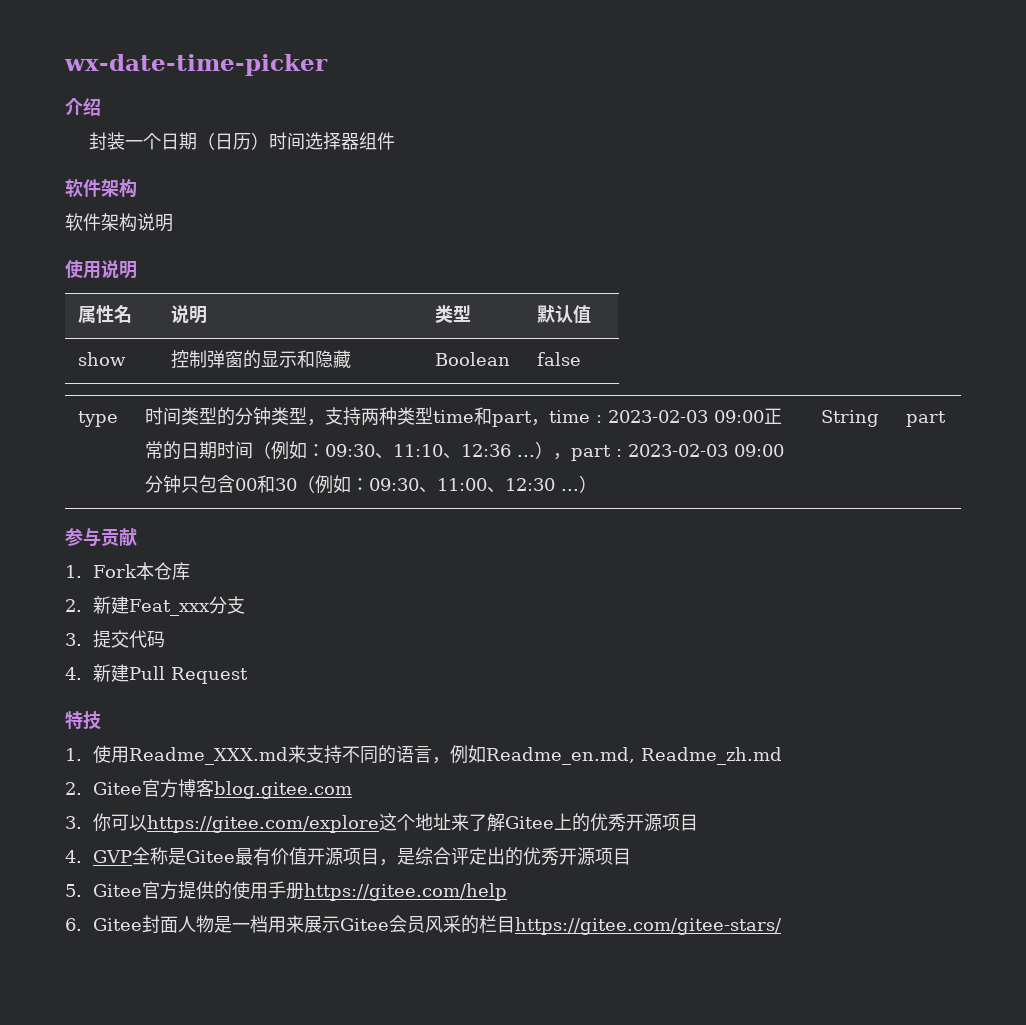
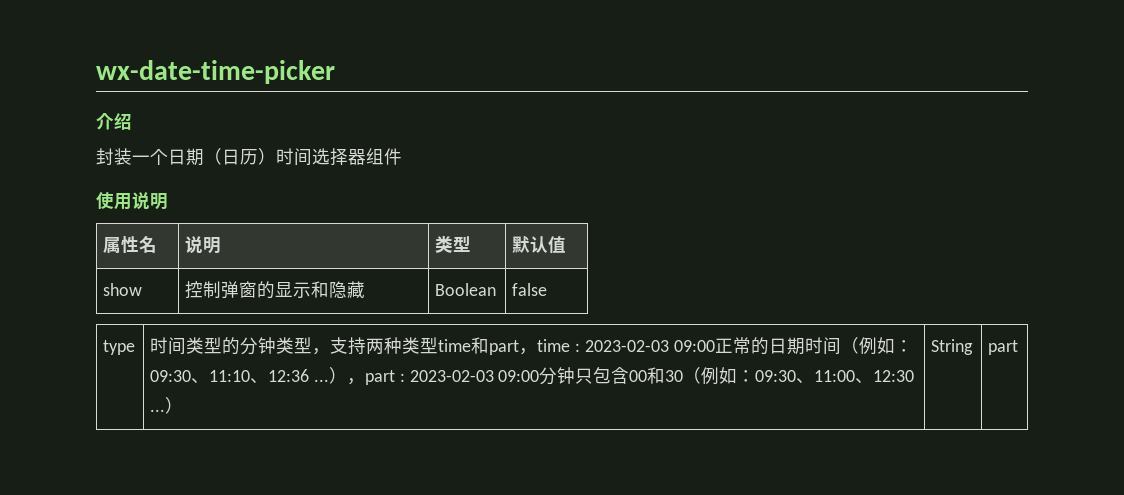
  封装一个日期（日历）时间选择器组件
- 软件架构
- 软件架构说明
- 参与贡献
- 1. Fork本仓库
- 2.新建Feat_xxx分支
- 3.提交代码
- 4.新建Pull Request
- 特技
- 1.使用Readme_XXX.md来支持不同的语言，例如Readme_en.md, Readme_zh.md
- 2. Gitee官方博客blog.gitee.com
- 3.你可以https://gitee.com/explore这个地址来了解Gitee上的优秀开源项目
- 4. GVP全称是Gitee最有价值开源项目，是综合评定出的优秀开源项目
- 5. Gitee官方提供的使用手册https://gitee.com/help
- 6. Gitee封面人物是一档用来展示Gitee会员风采的栏目https://gitee.com/gitee-stars/

